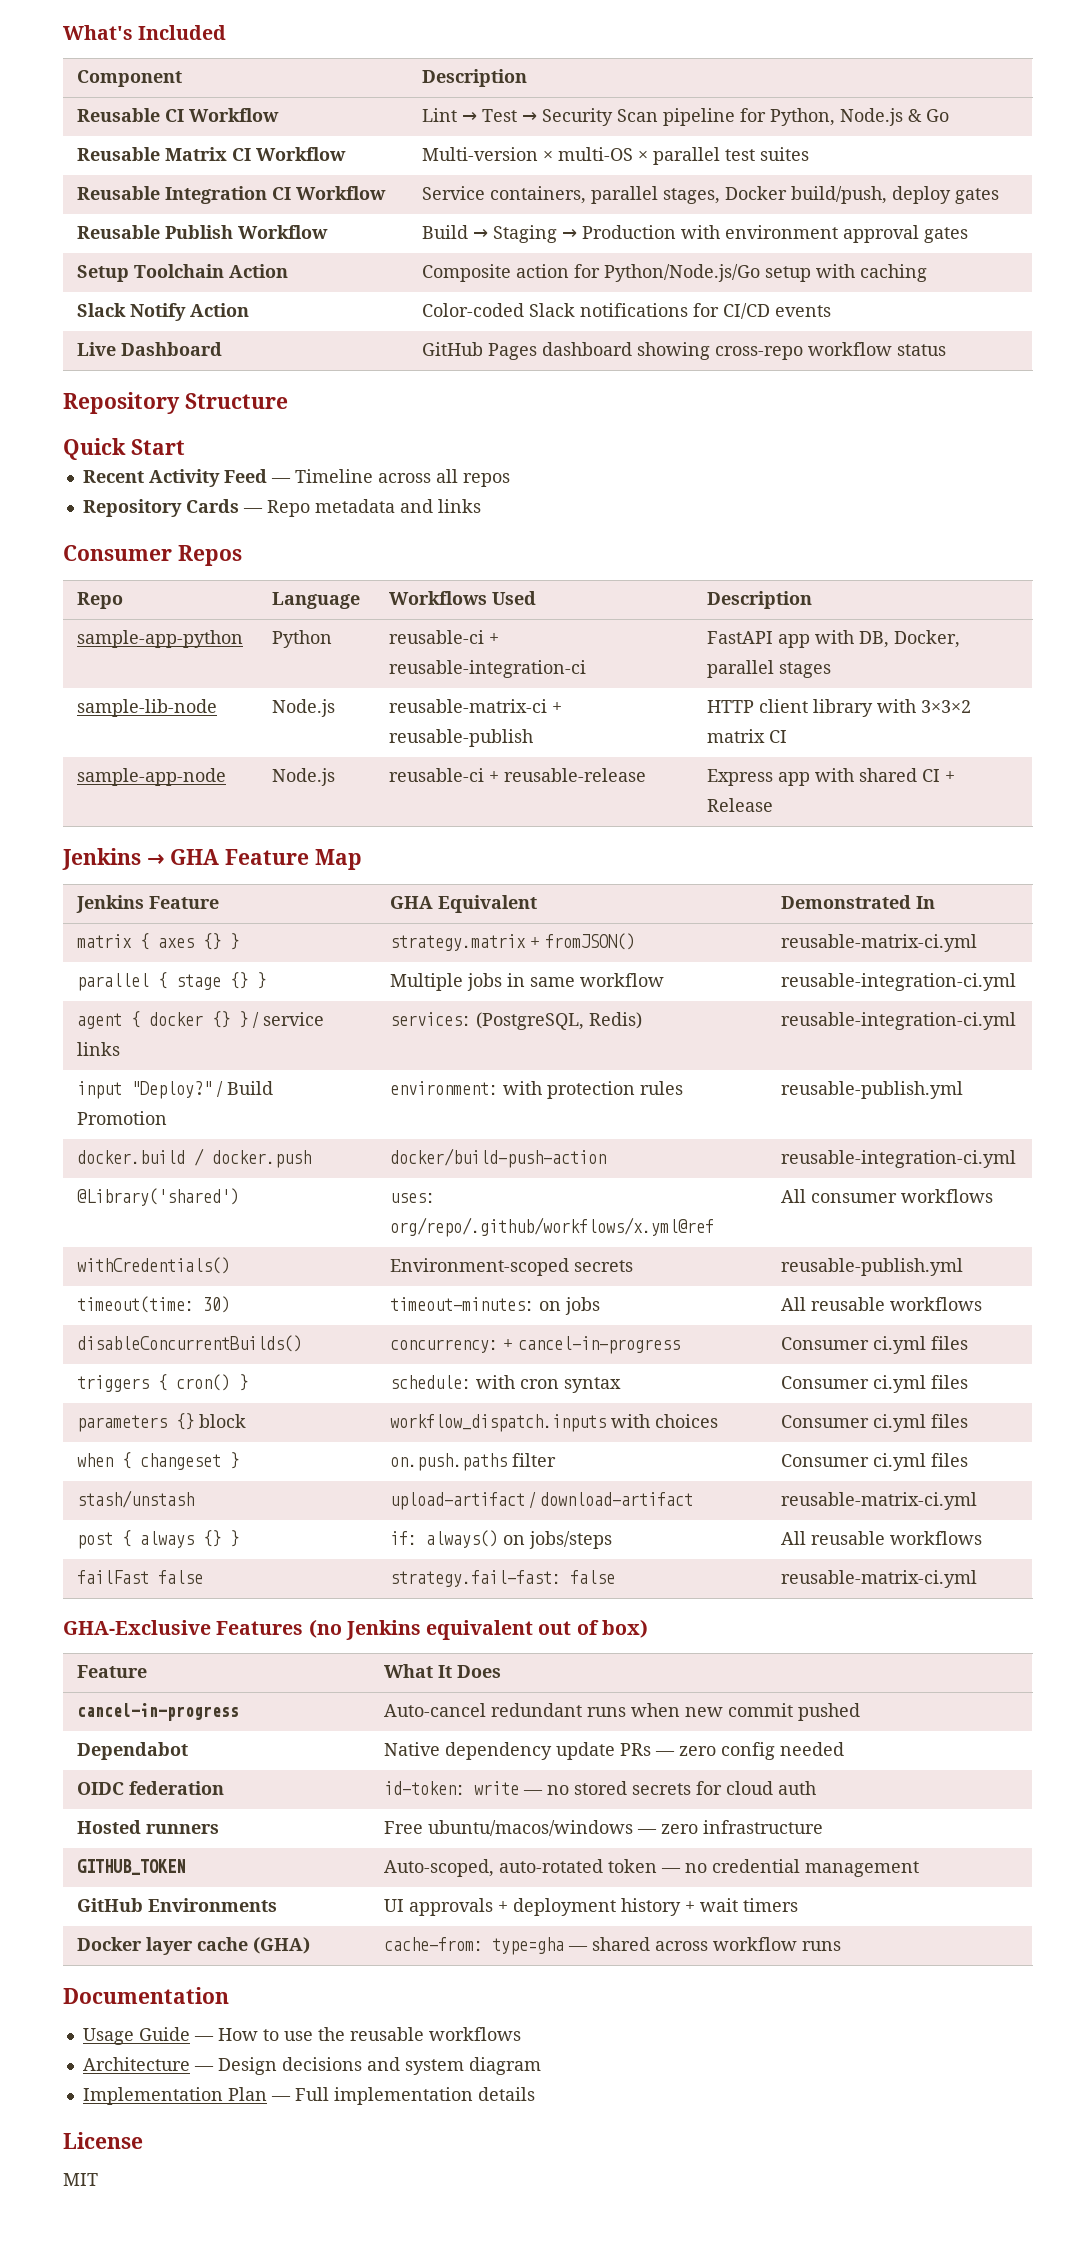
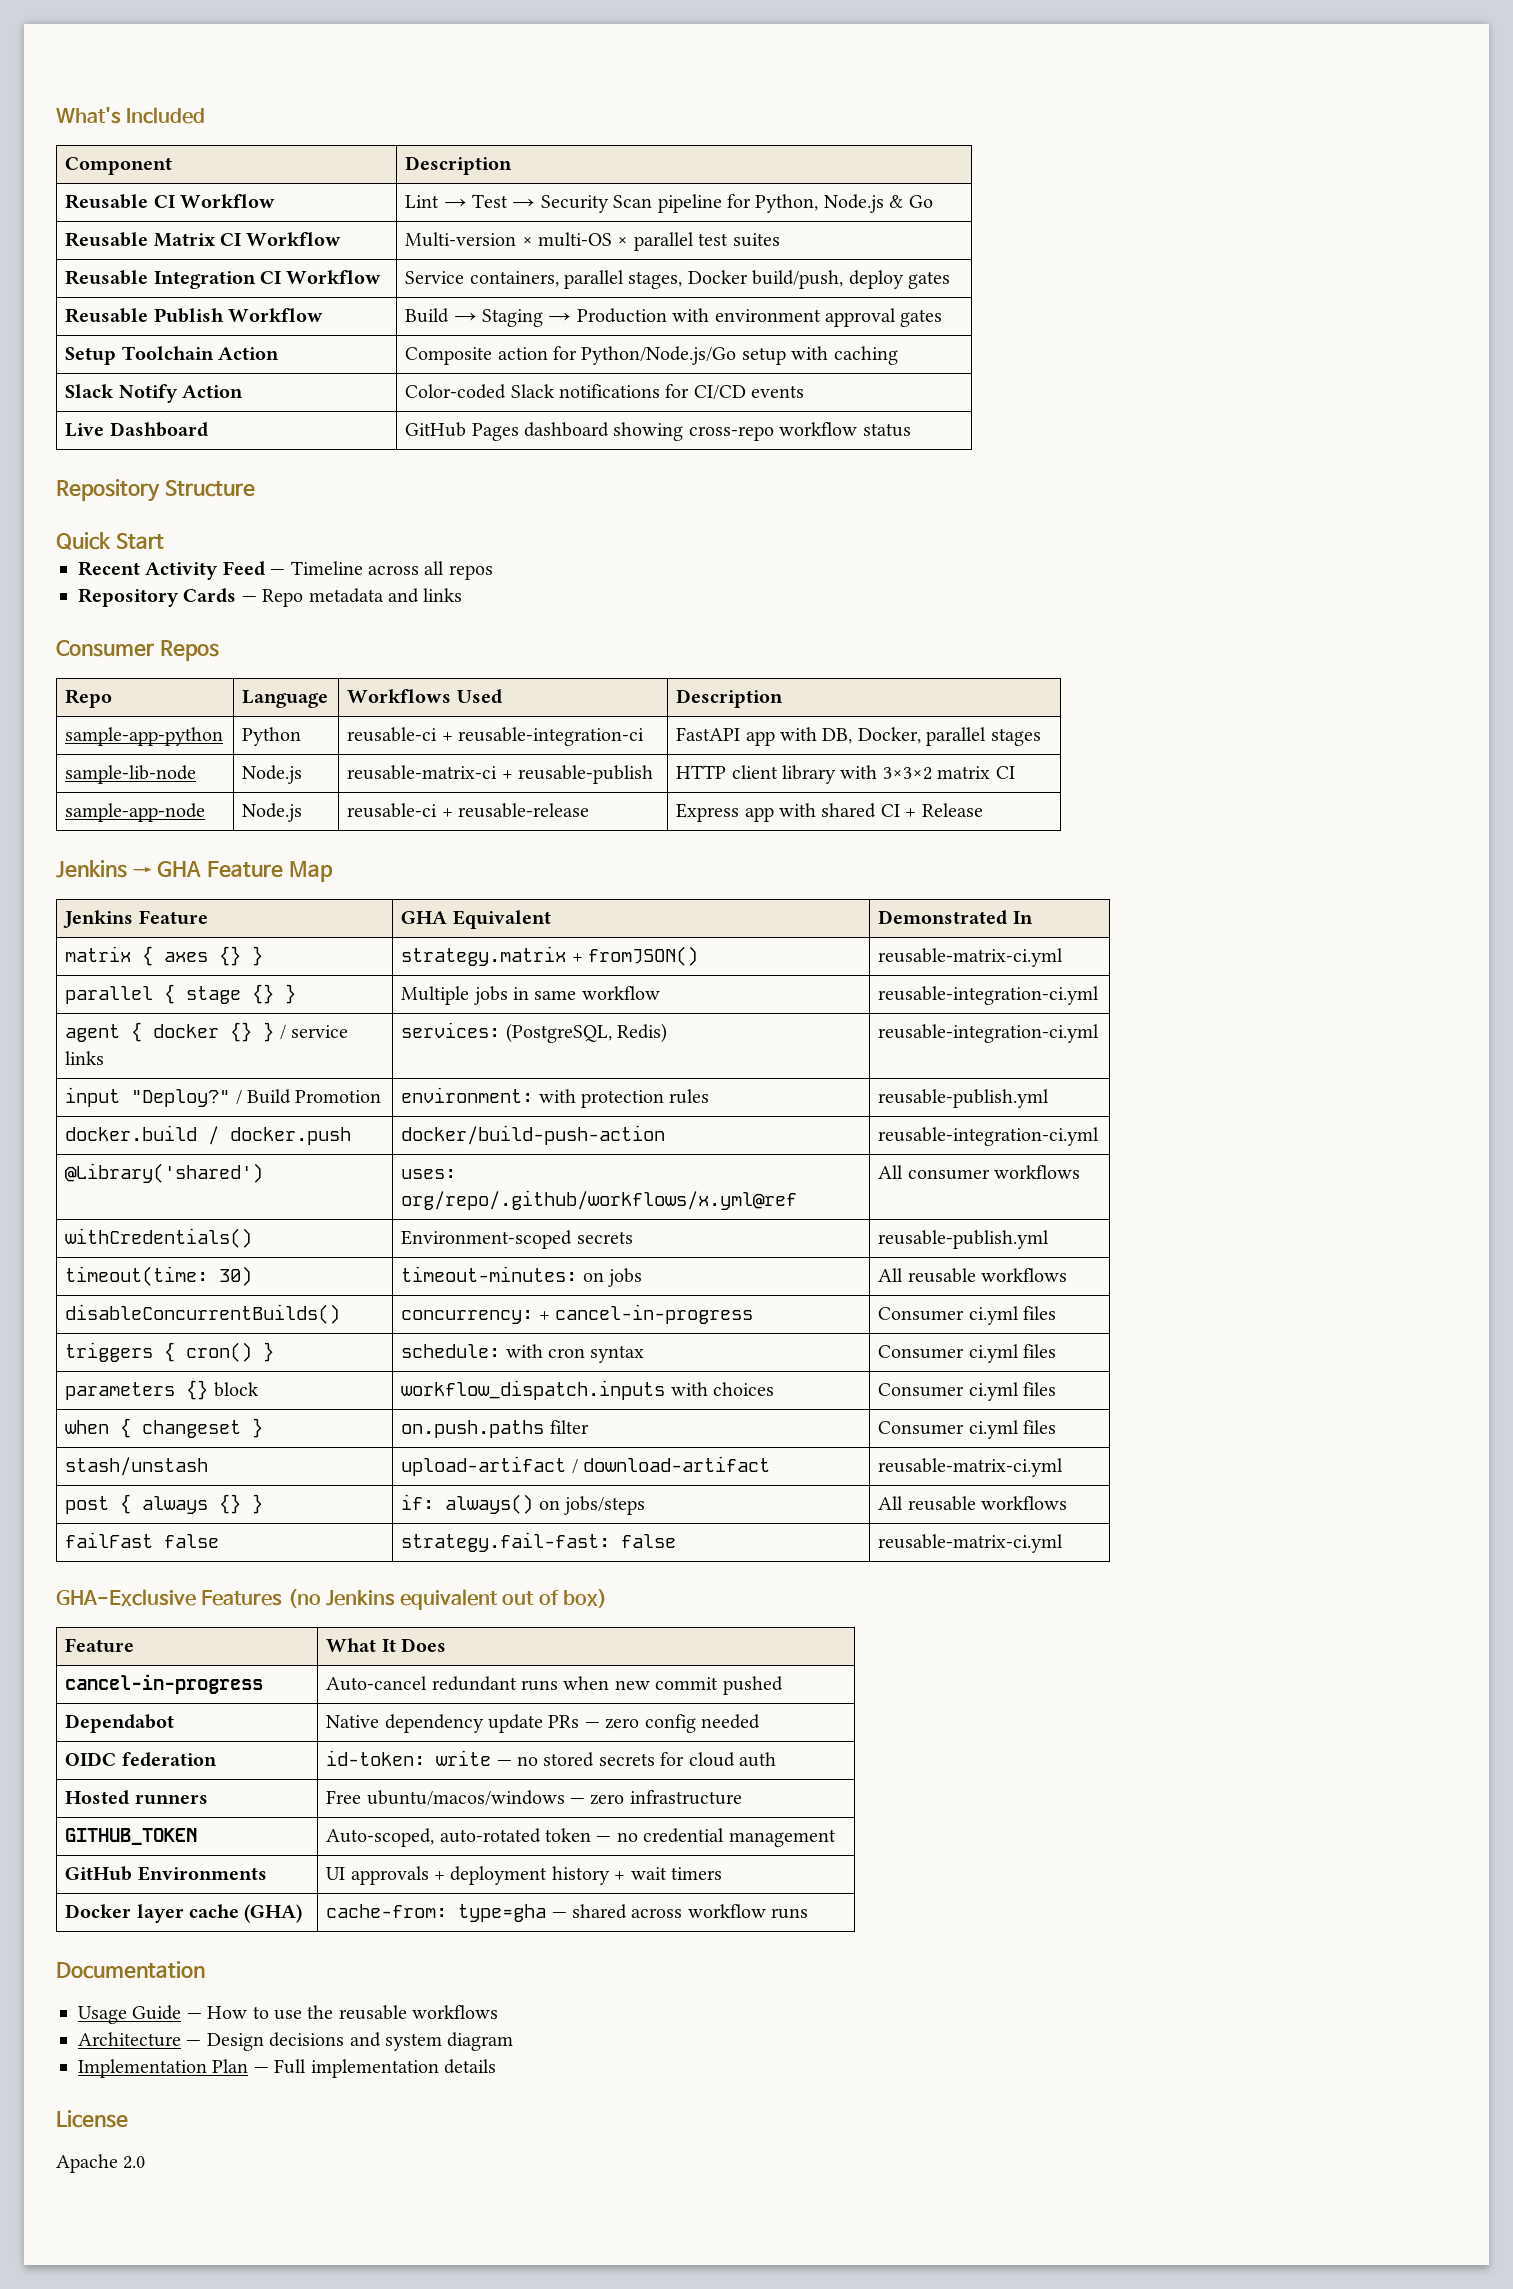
- MIT
+ Apache 2.0

